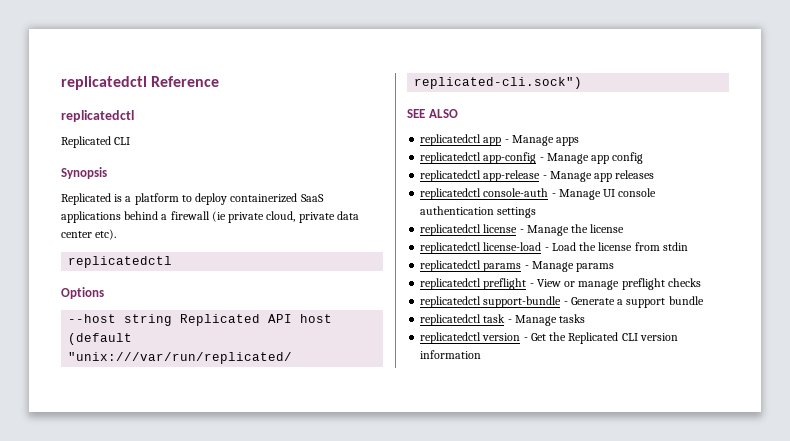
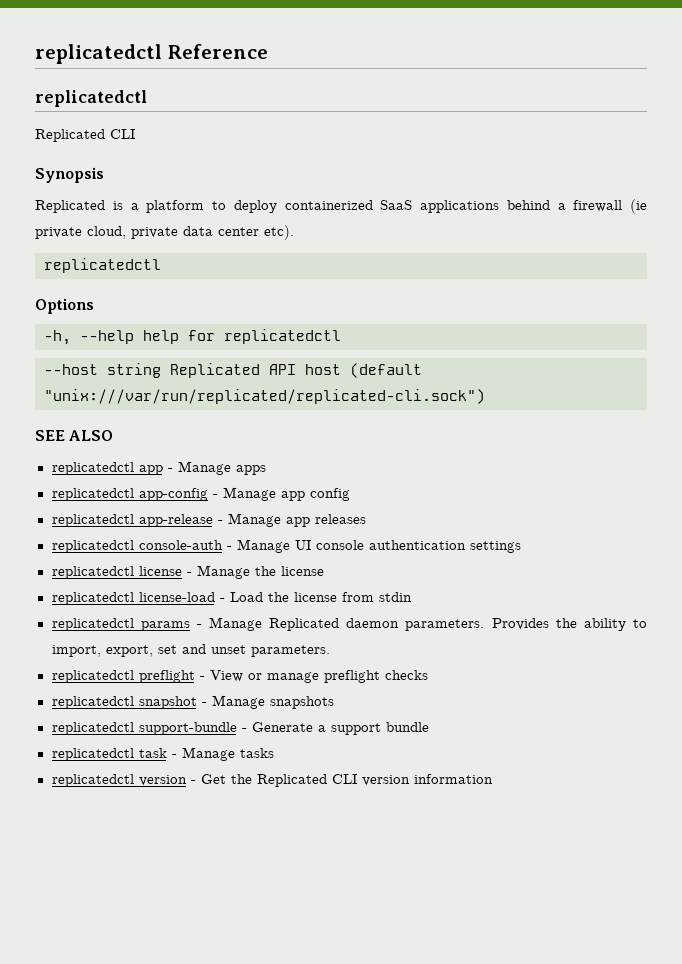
+ -h, --help help for replicatedctl
- replicatedctl params - Manage params
+ replicatedctl params - Manage Replicated daemon parameters. Provides the ability to import, export, set and unset parameters.
+ replicatedctl snapshot - Manage snapshots

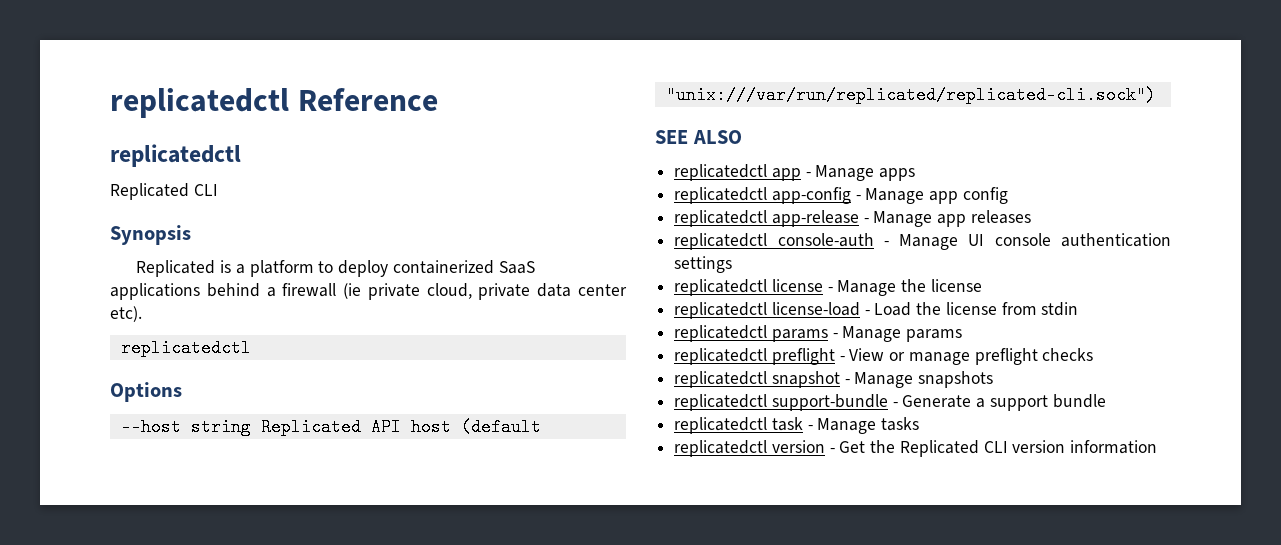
- -h, --help help for replicatedctl
- replicatedctl params - Manage Replicated daemon parameters. Provides the ability to import, export, set and unset parameters.
+ replicatedctl params - Manage params

